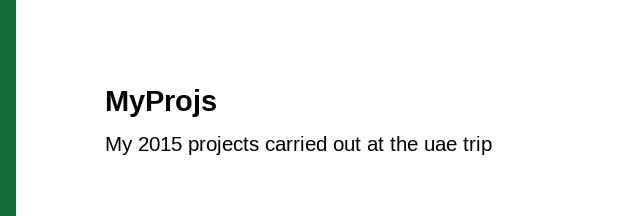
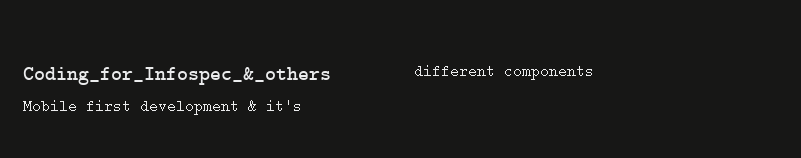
- MyProjs
- My 2015 projects carried out at the uae trip
+ Coding_for_Infospec_&_others
+ Mobile first development & it's different components

